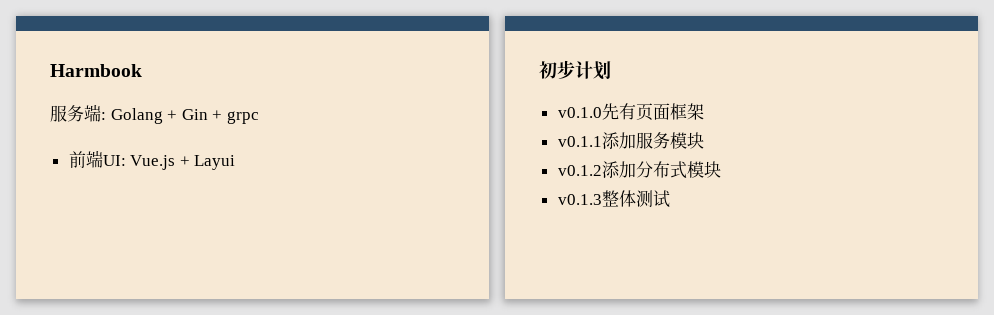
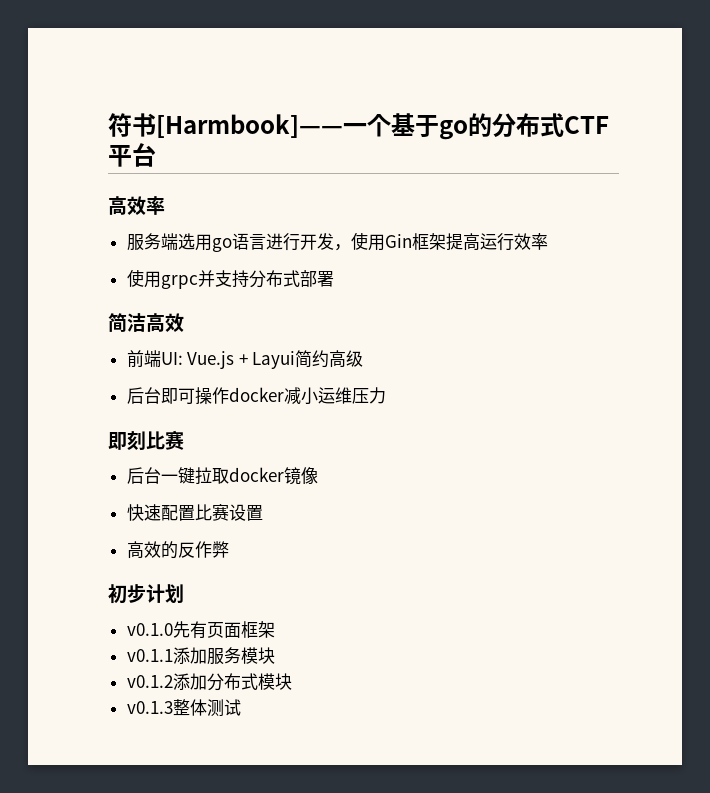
- Harmbook
- 服务端: Golang + Gin + grpc
+ 符书[Harmbook]——一个基于go的分布式CTF平台
+ 高效率
+ 服务端选用go语言进行开发，使用Gin框架提高运行效率
+ 使用grpc并支持分布式部署
+ 简洁高效
- 前端UI: Vue.js + Layui
+ 前端UI: Vue.js + Layui简约高级
+ 后台即可操作docker减小运维压力
+ 即刻比赛
+ 后台一键拉取docker镜像
+ 快速配置比赛设置
+ 高效的反作弊

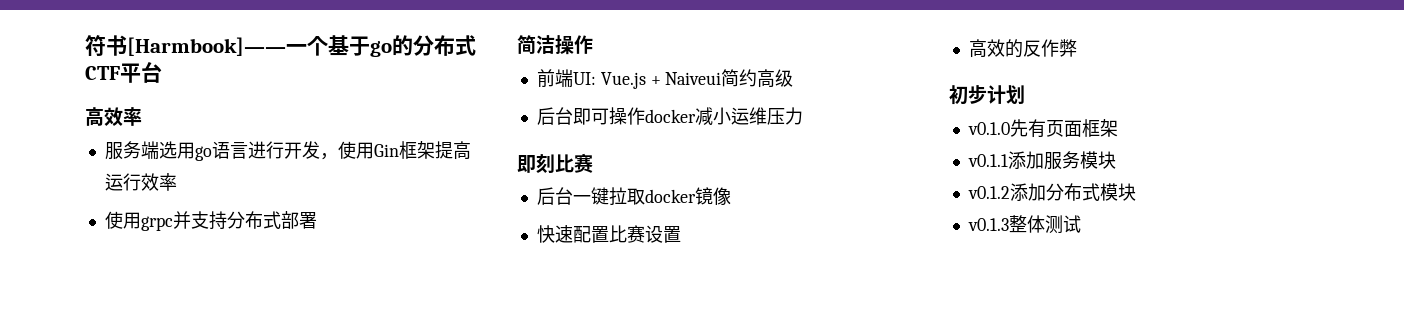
- 简洁高效
+ 简洁操作
- 前端UI: Vue.js + Layui简约高级
+ 前端UI: Vue.js + Naiveui简约高级

